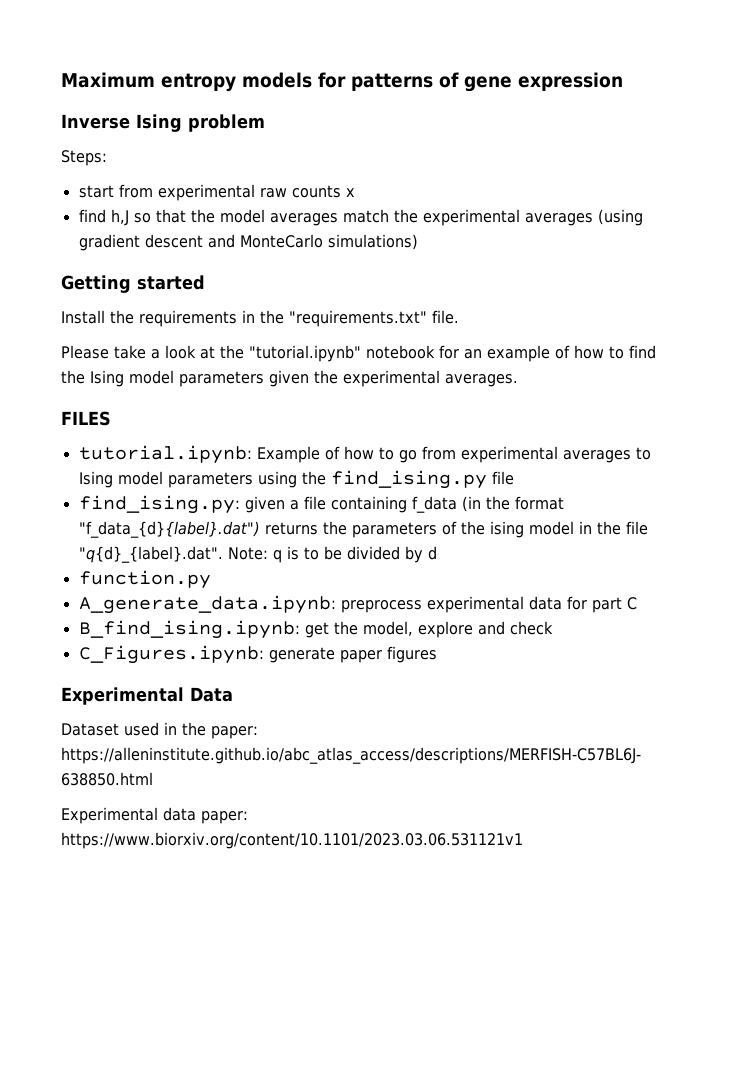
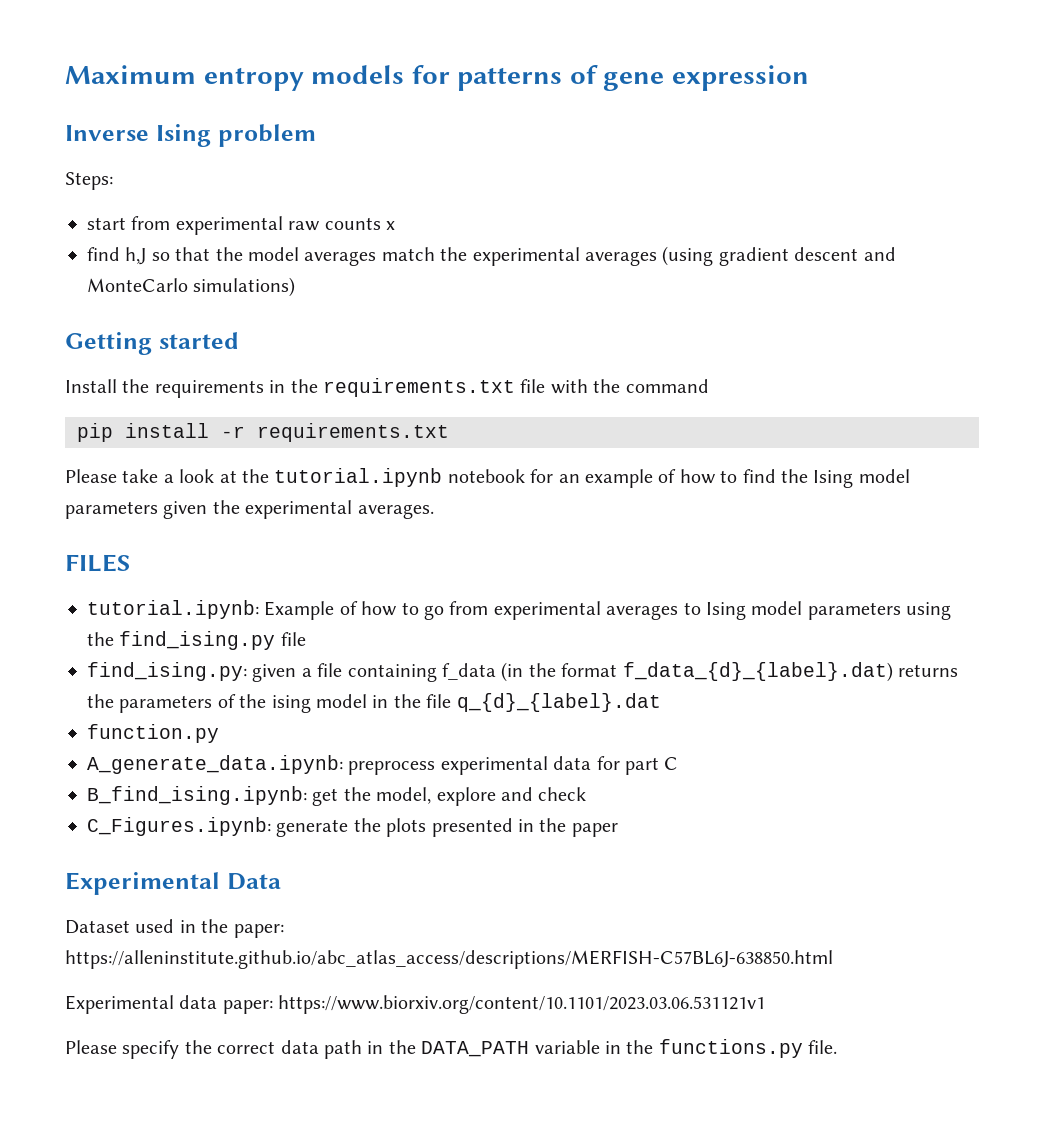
- Install the requirements in the "requirements.txt" file.
+ Install the requirements in the requirements.txt file with the command
+ pip install -r requirements.txt
- Please take a look at the "tutorial.ipynb" notebook for an example of how to find the Ising model parameters given the experimental averages.
+ Please take a look at the tutorial.ipynb notebook for an example of how to find the Ising model parameters given the experimental averages.
- find_ising.py: given a file containing f_data (in the format "f_data_{d}{label}.dat") returns the parameters of the ising model in the file "q{d}_{label}.dat". Note: q is to be divided by d
+ find_ising.py: given a file containing f_data (in the format f_data_{d}_{label}.dat) returns the parameters of the ising model in the file q_{d}_{label}.dat
- C_Figures.ipynb: generate paper figures
+ C_Figures.ipynb: generate the plots presented in the paper
+ Please specify the correct data path in the DATA_PATH variable in the functions.py file.

